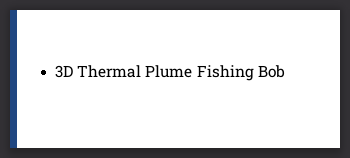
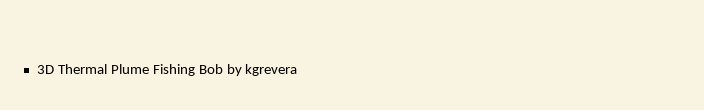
- 3D Thermal Plume Fishing Bob
+ 3D Thermal Plume Fishing Bob by kgrevera

